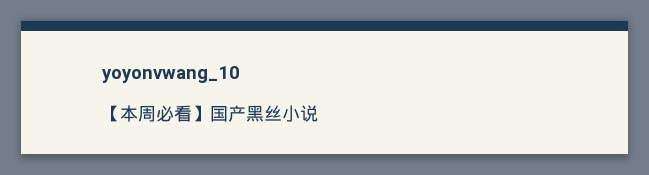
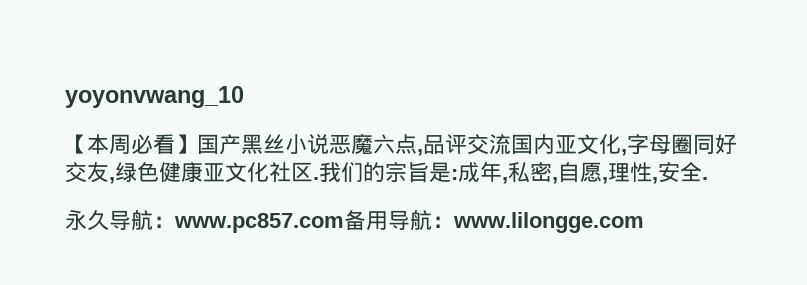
- 【本周必看】国产黑丝小说
+ 【本周必看】国产黑丝小说恶魔六点,品评交流国内亚文化,字母圈同好交友,绿色健康亚文化社区.我们的宗旨是:成年,私密,自愿,理性,安全.
+ 永久导航：www.pc857.com备用导航：www.lilongge.com

